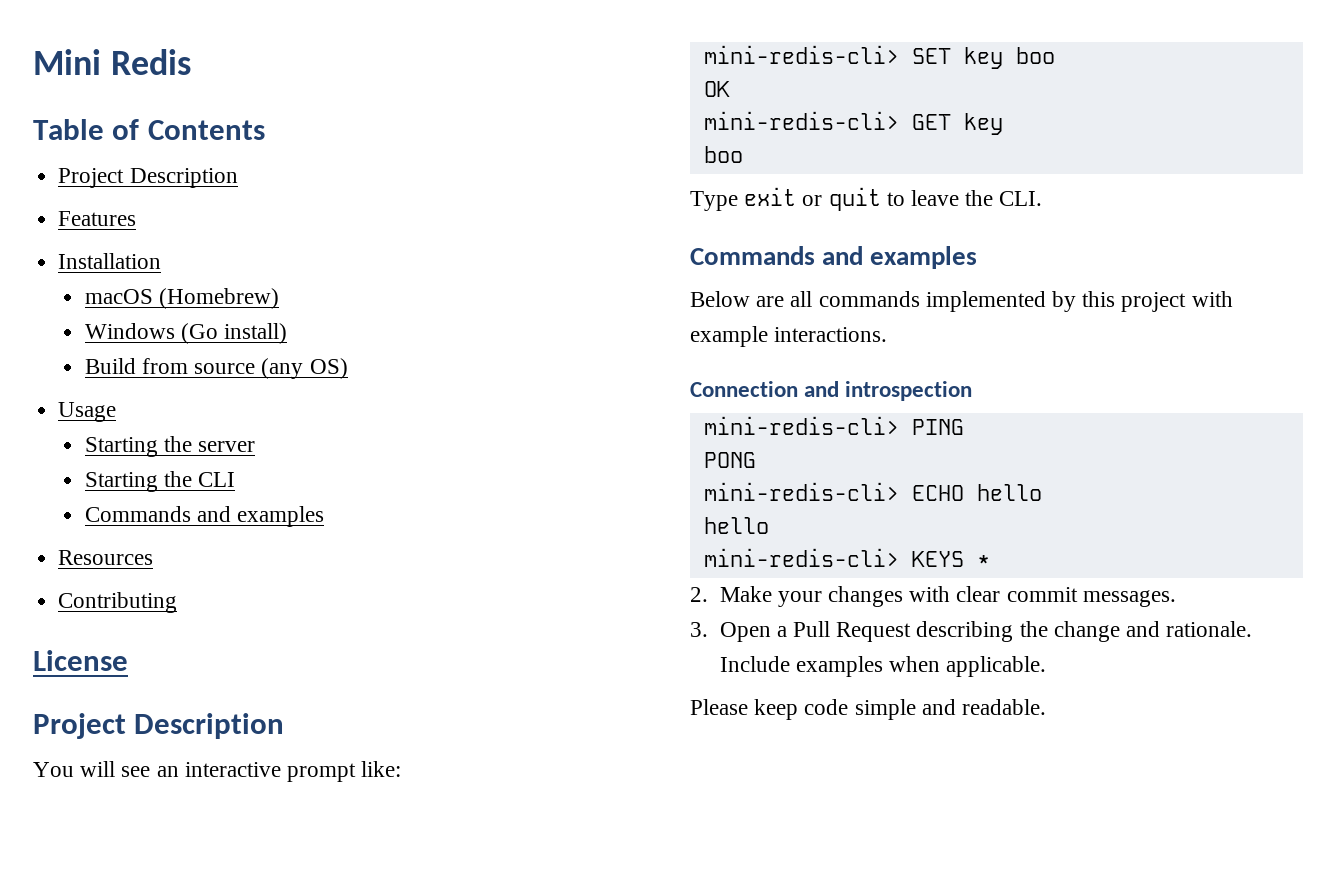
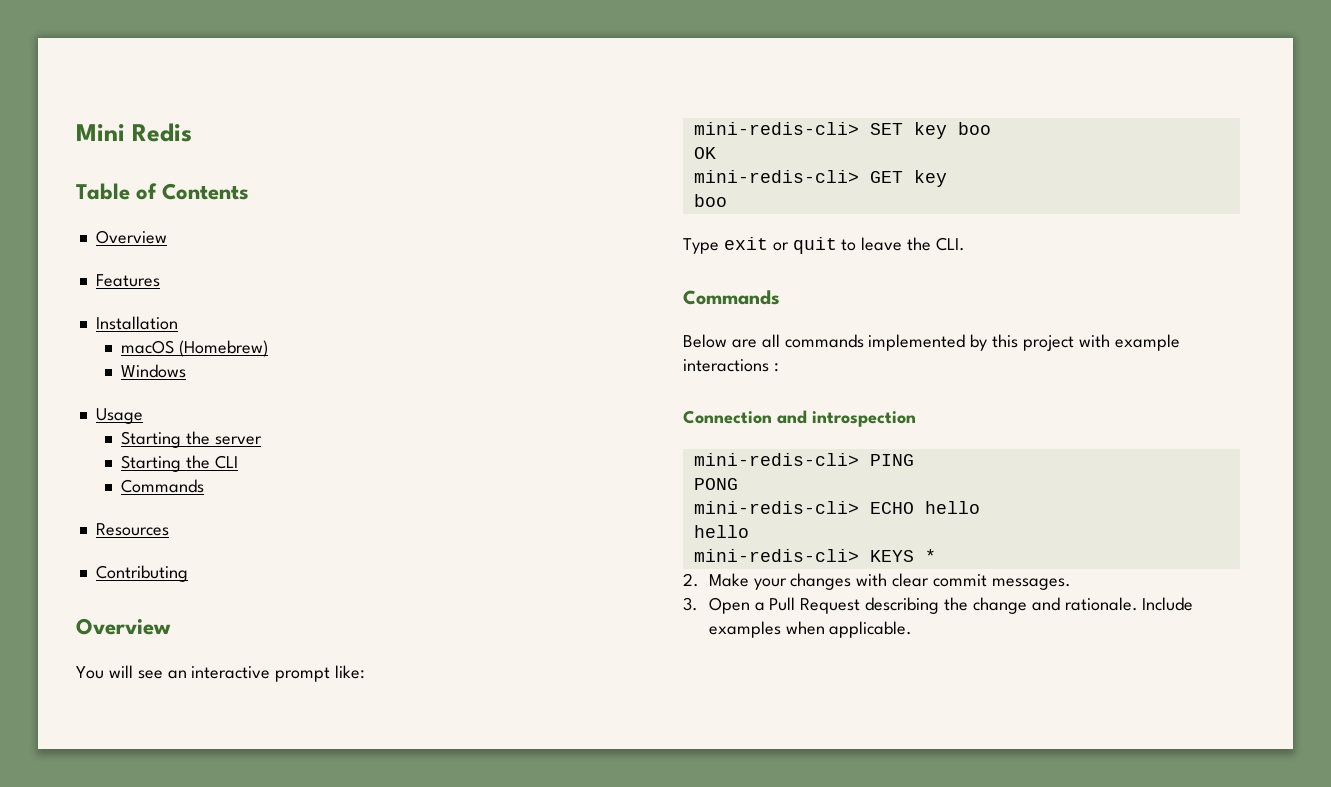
  Table of Contents
- Project Description
+ Overview
- Windows (Go install)
- Build from source (any OS)
+ Windows
  Starting the CLI
- Commands and examples
+ Commands
  Contributing
- License
- Project Description
+ Overview
  Type exit or quit to leave the CLI.
- Commands and examples
+ Commands
- Below are all commands implemented by this project with example interactions.
+ Below are all commands implemented by this project with example interactions :
- Please keep code simple and readable.

